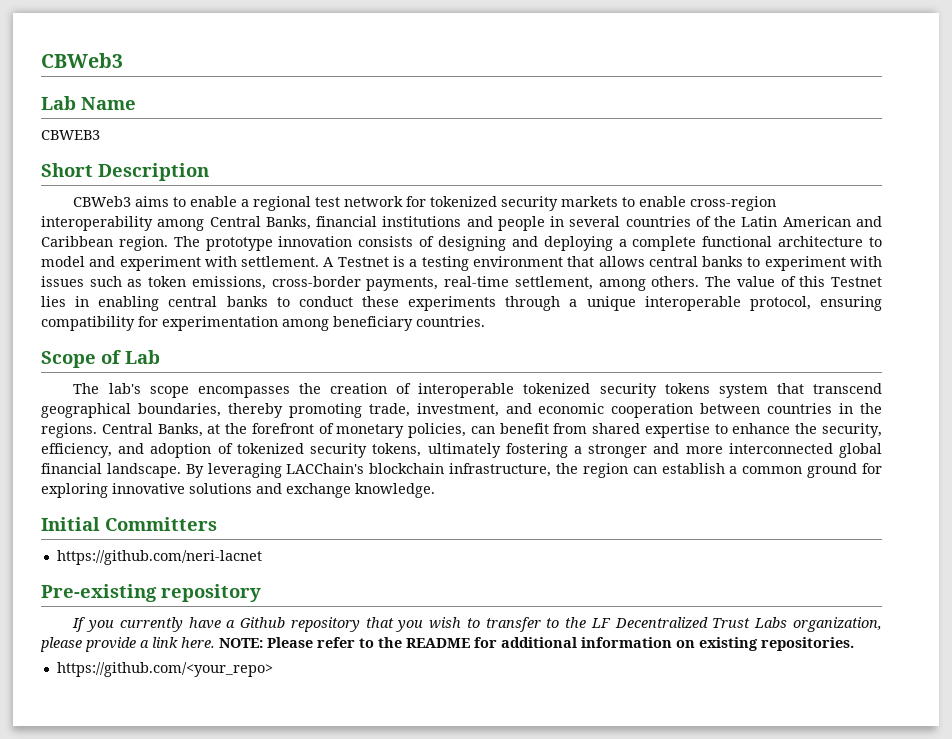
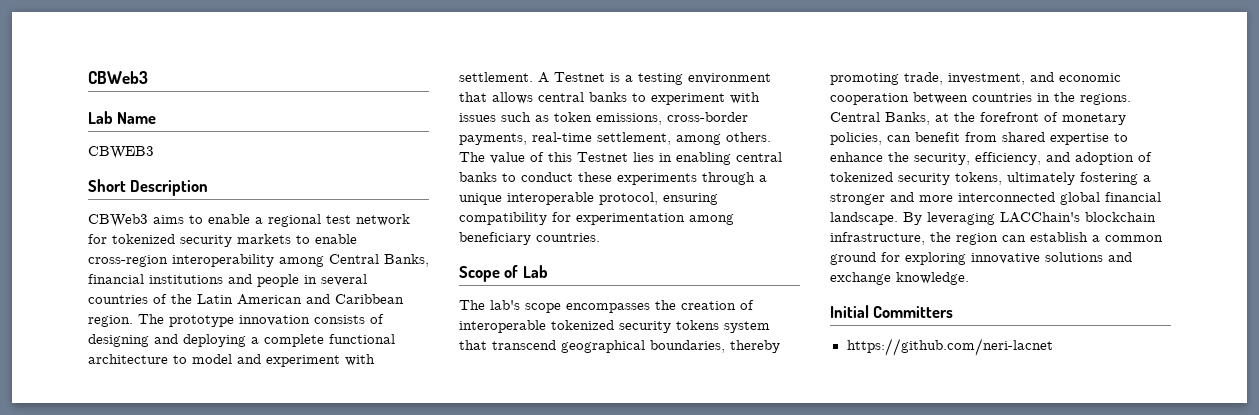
- Pre-existing repository
- If you currently have a Github repository that you wish to transfer to the LF Decentralized Trust Labs organization, please provide a link here. NOTE: Please refer to the README for additional information on existing repositories.
- https://github.com/<your_repo>

